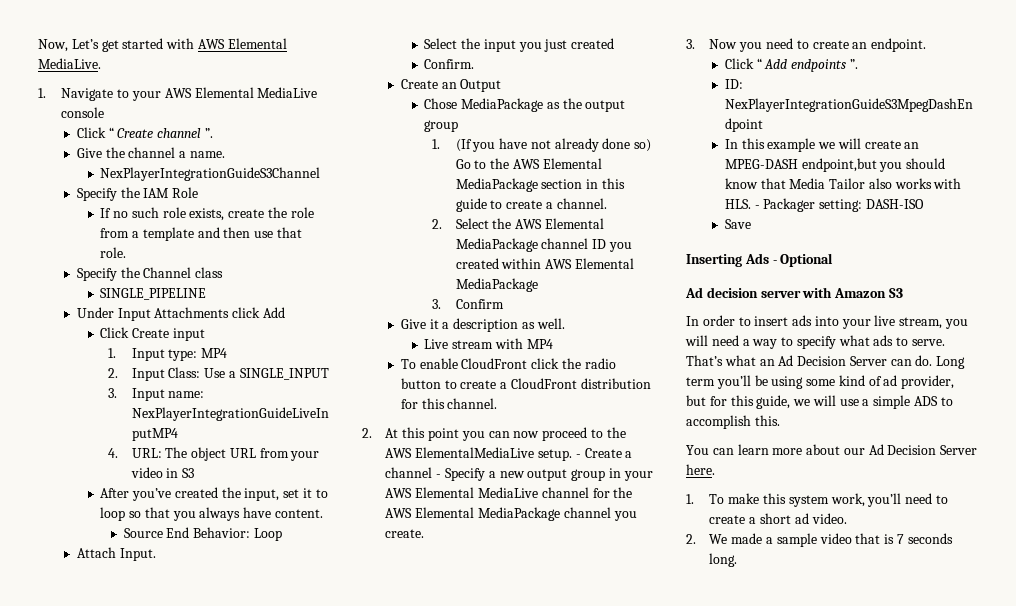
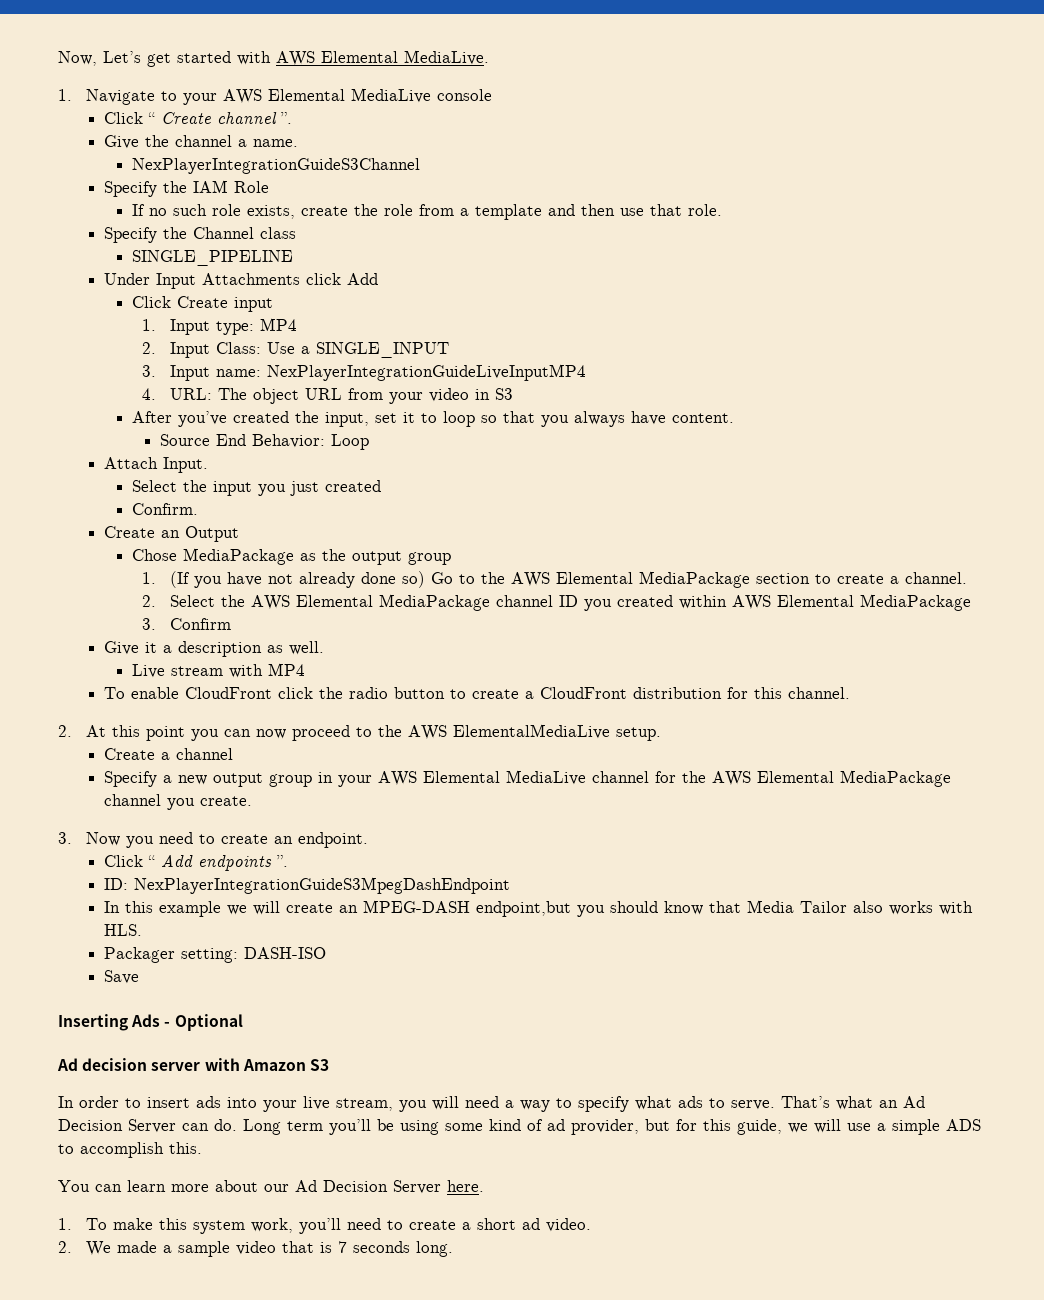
- 1. (If you have not already done so) Go to the AWS Elemental MediaPackage section in this guide to create a channel.
+ 1. (If you have not already done so) Go to the AWS Elemental MediaPackage section to create a channel.
- 2. At this point you can now proceed to the AWS ElementalMediaLive setup. - Create a channel - Specify a new output group in your AWS Elemental MediaLive channel for the AWS Elemental MediaPackage channel you create.
+ 2. At this point you can now proceed to the AWS ElementalMediaLive setup.
+ Create a channel
+ Specify a new output group in your AWS Elemental MediaLive channel for the AWS Elemental MediaPackage channel you create.
- In this example we will create an MPEG-DASH endpoint,but you should know that Media Tailor also works with HLS. - Packager setting: DASH-ISO
+ In this example we will create an MPEG-DASH endpoint,but you should know that Media Tailor also works with HLS.
+ Packager setting: DASH-ISO

